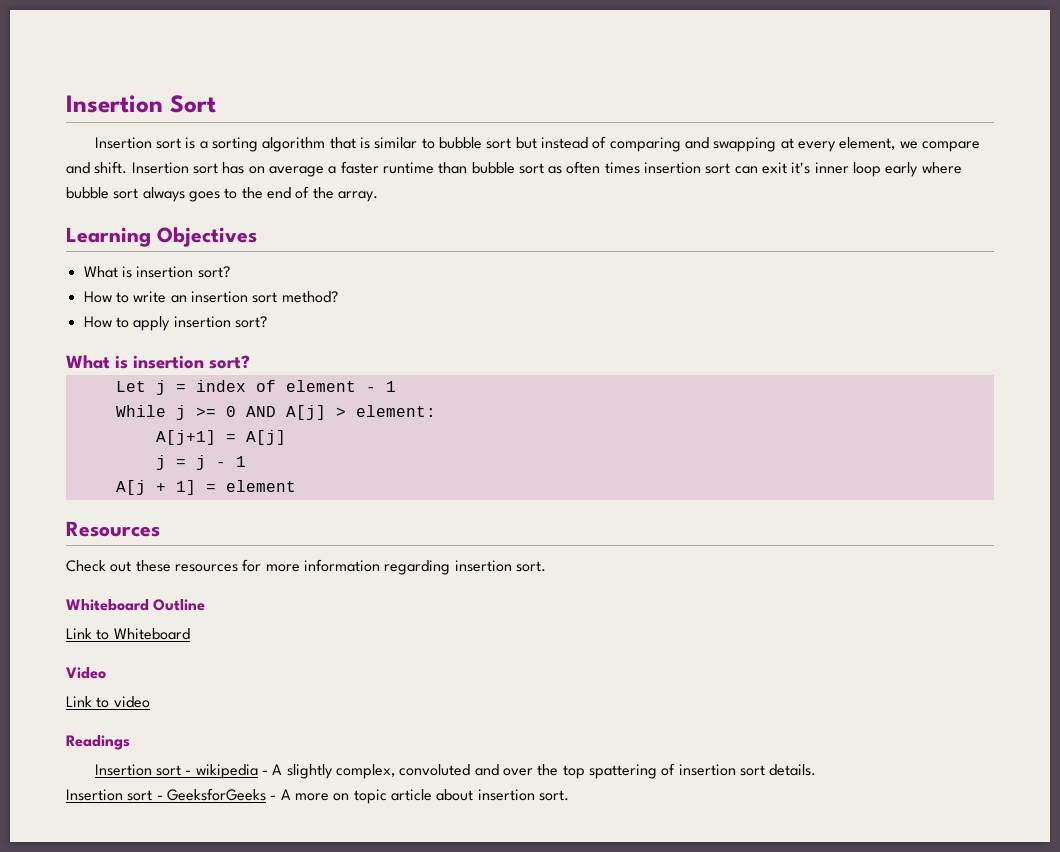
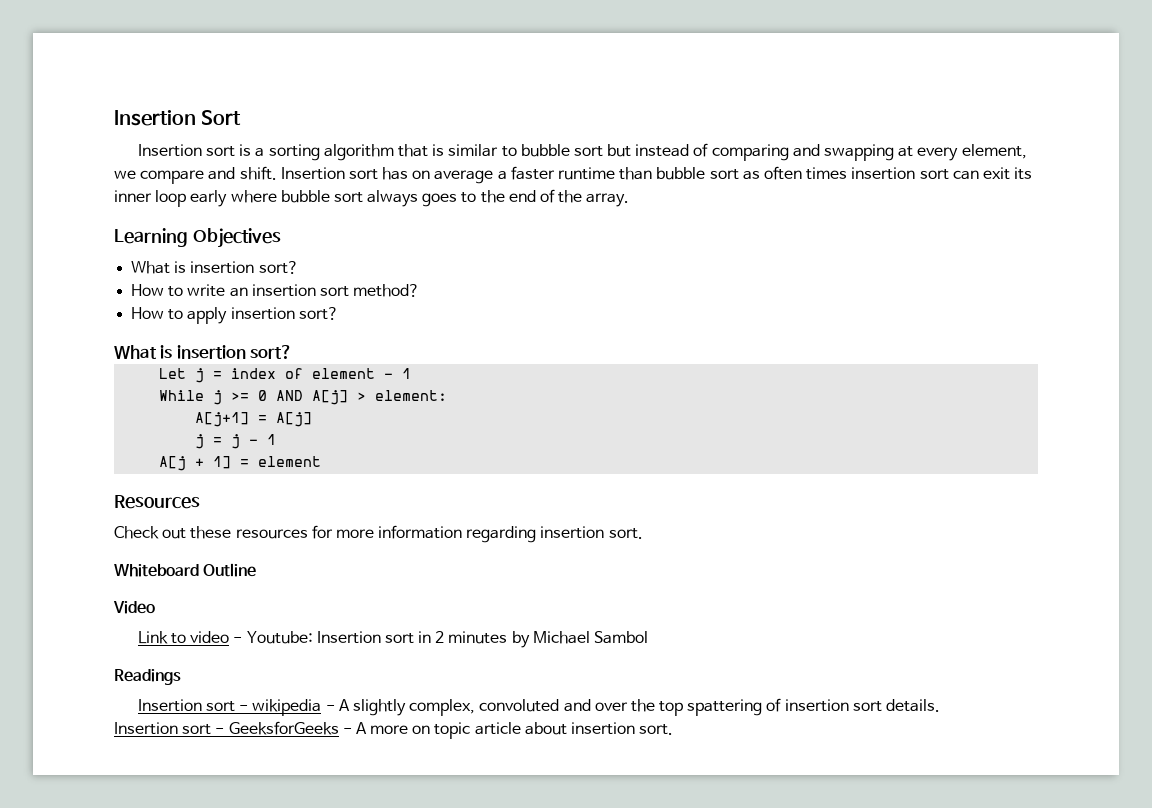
- Insertion sort has on average a faster runtime than bubble sort as often times insertion sort can exit it's inner loop early where bubble sort always goes to the end of the array.
+ Insertion sort has on average a faster runtime than bubble sort as often times insertion sort can exit its inner loop early where bubble sort always goes to the end of the array.
- Link to Whiteboard
- Link to video
+ Link to video - Youtube: Insertion sort in 2 minutes by Michael Sambol

